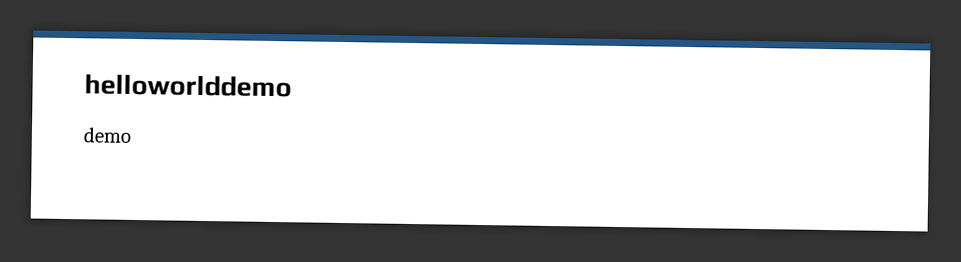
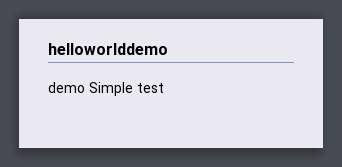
- demo
+ demo Simple test

